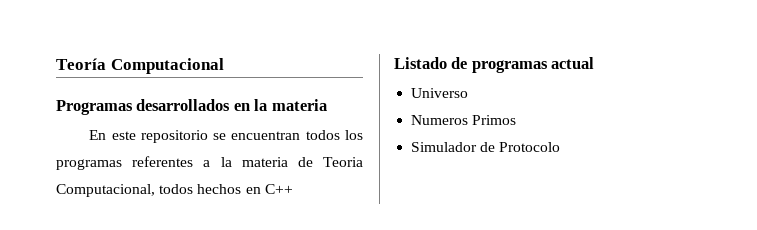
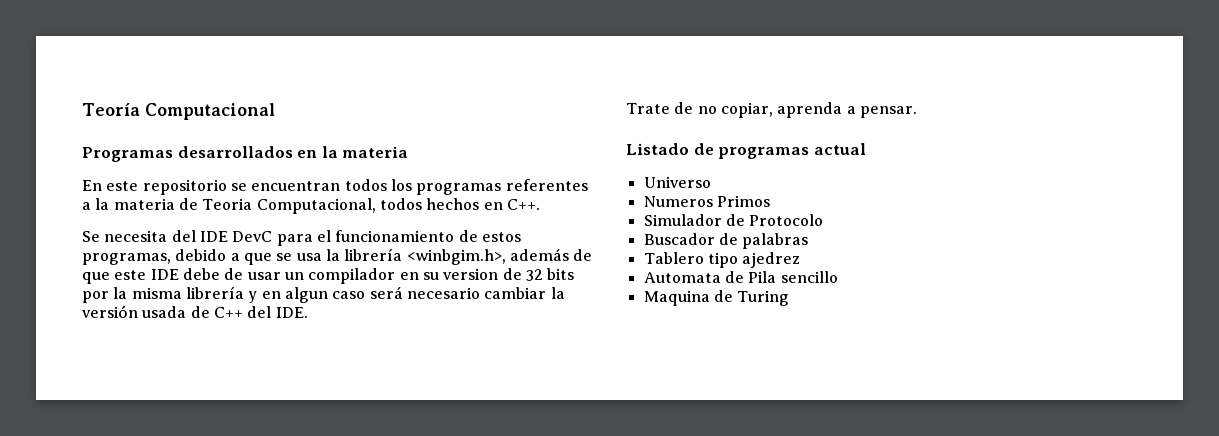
- En este repositorio se encuentran todos los programas referentes a la materia de Teoria Computacional, todos hechos en C++
+ En este repositorio se encuentran todos los programas referentes a la materia de Teoria Computacional, todos hechos en C++.
+ Se necesita del IDE DevC para el funcionamiento de estos programas, debido a que se usa la librería <winbgim.h>, además de que este IDE debe de usar un compilador en su version de 32 bits por la misma librería y en algun caso será necesario cambiar la versión usada de C++ del IDE.
+ Trate de no copiar, aprenda a pensar.
+ Buscador de palabras
+ Tablero tipo ajedrez
+ Automata de Pila sencillo
+ Maquina de Turing

